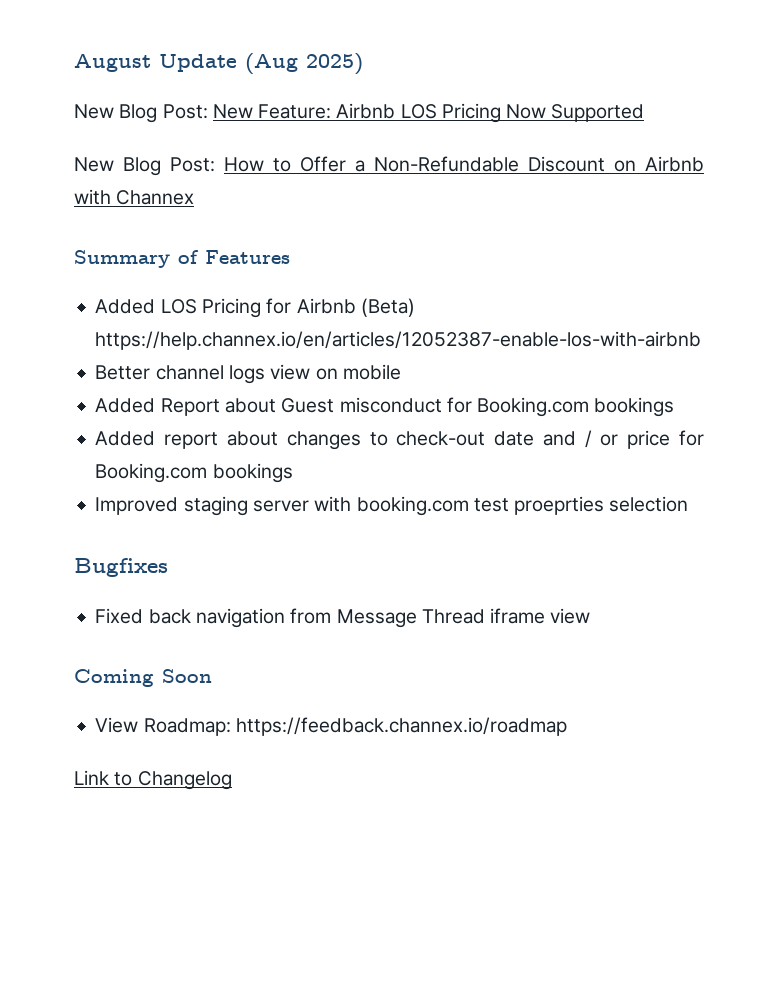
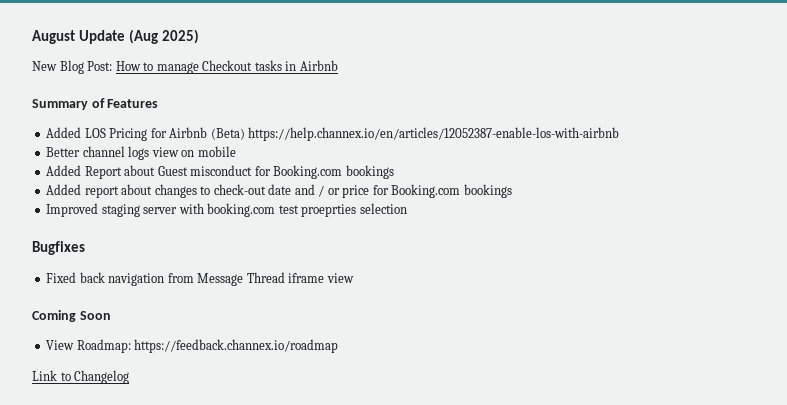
- New Blog Post: New Feature: Airbnb LOS Pricing Now Supported
- New Blog Post: How to Offer a Non-Refundable Discount on Airbnb with Channex
+ New Blog Post: How to manage Checkout tasks in Airbnb

